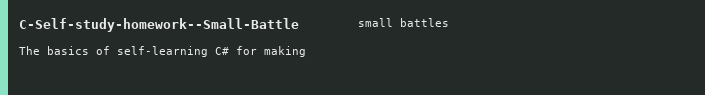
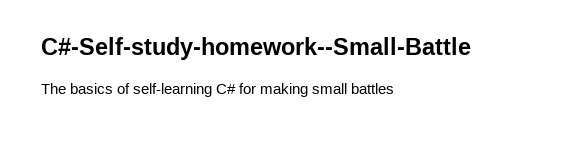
- C-Self-study-homework--Small-Battle
+ C#-Self-study-homework--Small-Battle

